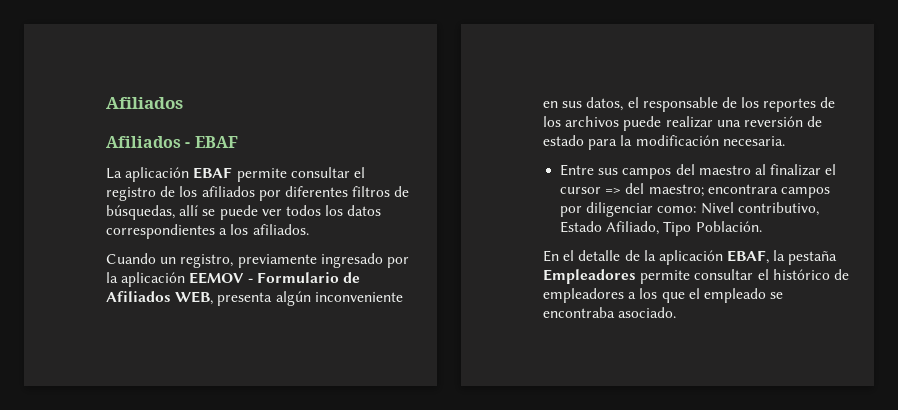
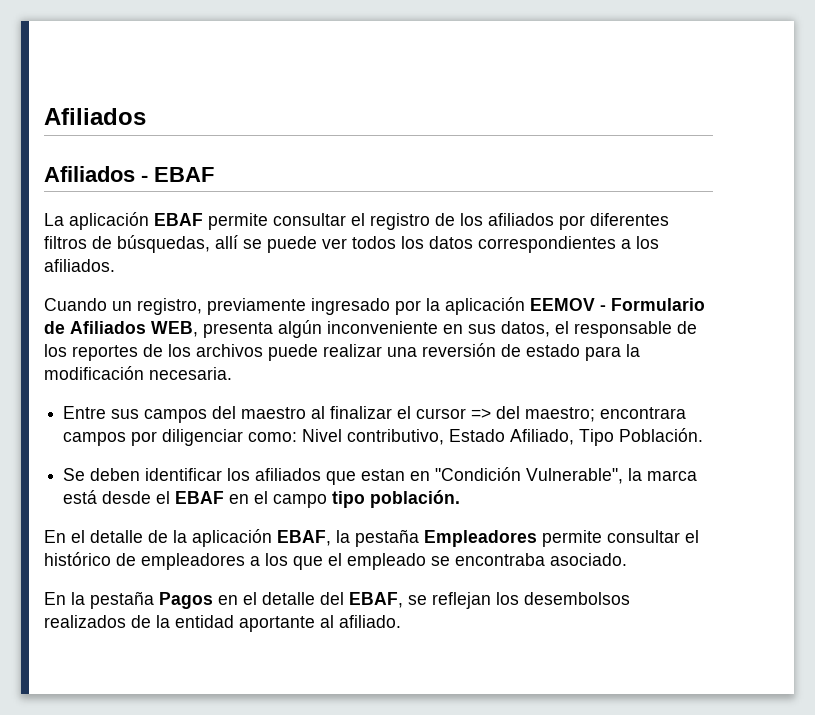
+ Se deben identificar los afiliados que estan en "Condición Vulnerable", la marca está desde el EBAF en el campo tipo población.
+ En la pestaña Pagos en el detalle del EBAF, se reflejan los desembolsos realizados de la entidad aportante al afiliado.

